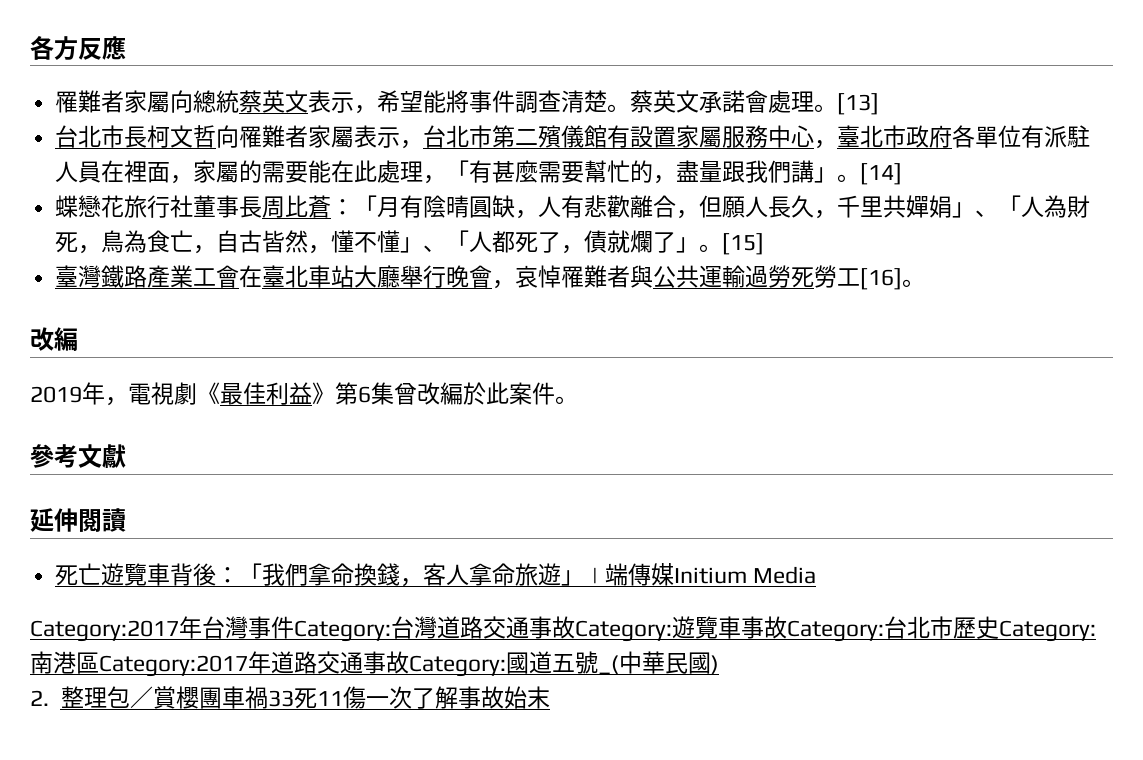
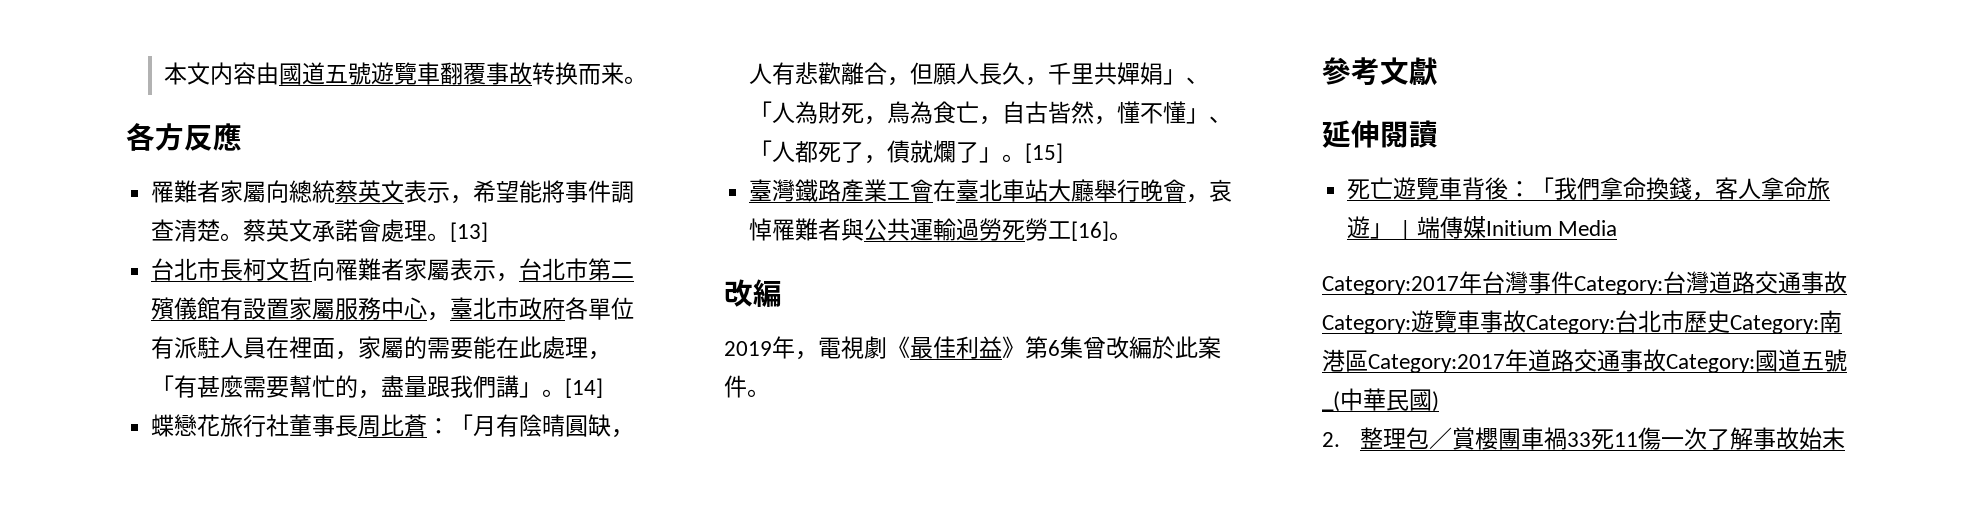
+ 本文内容由國道五號遊覽車翻覆事故转换而来。

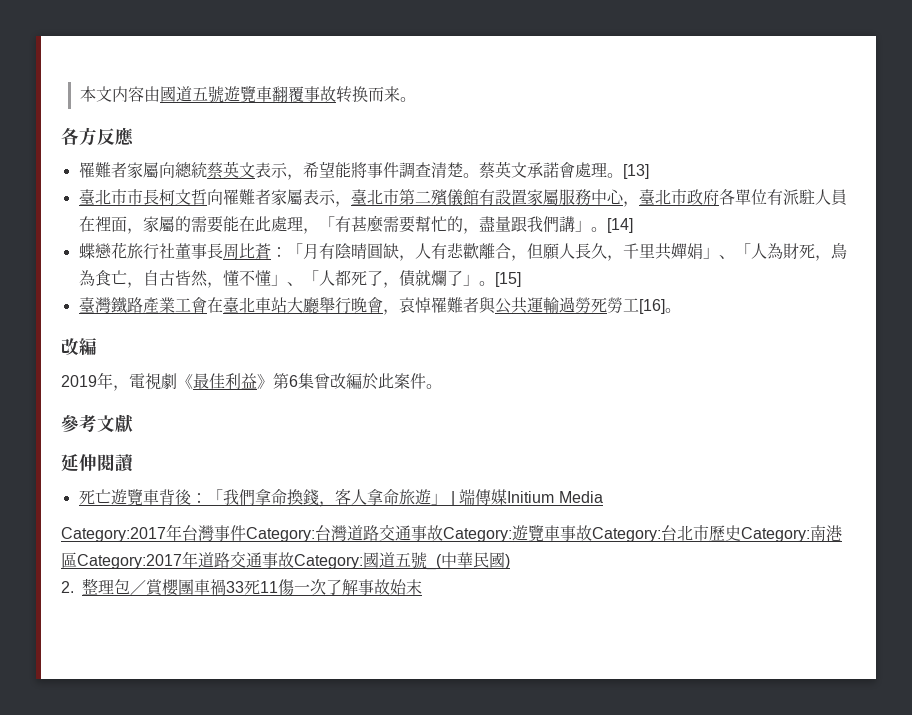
- 台北市長柯文哲向罹難者家屬表示，台北市第二殯儀館有設置家屬服務中心，臺北市政府各單位有派駐人員在裡面，家屬的需要能在此處理，「有甚麼需要幫忙的，盡量跟我們講」。
+ 臺北市市長柯文哲向罹難者家屬表示，臺北市第二殯儀館有設置家屬服務中心，臺北市政府各單位有派駐人員在裡面，家屬的需要能在此處理，「有甚麼需要幫忙的，盡量跟我們講」。

